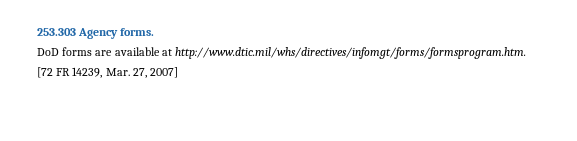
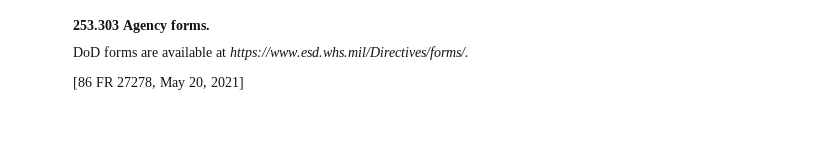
- DoD forms are available at http://www.dtic.mil/whs/directives/infomgt/forms/formsprogram.htm.
- [72 FR 14239, Mar. 27, 2007]
+ DoD forms are available at https://www.esd.whs.mil/Directives/forms/.
+ [86 FR 27278, May 20, 2021]

